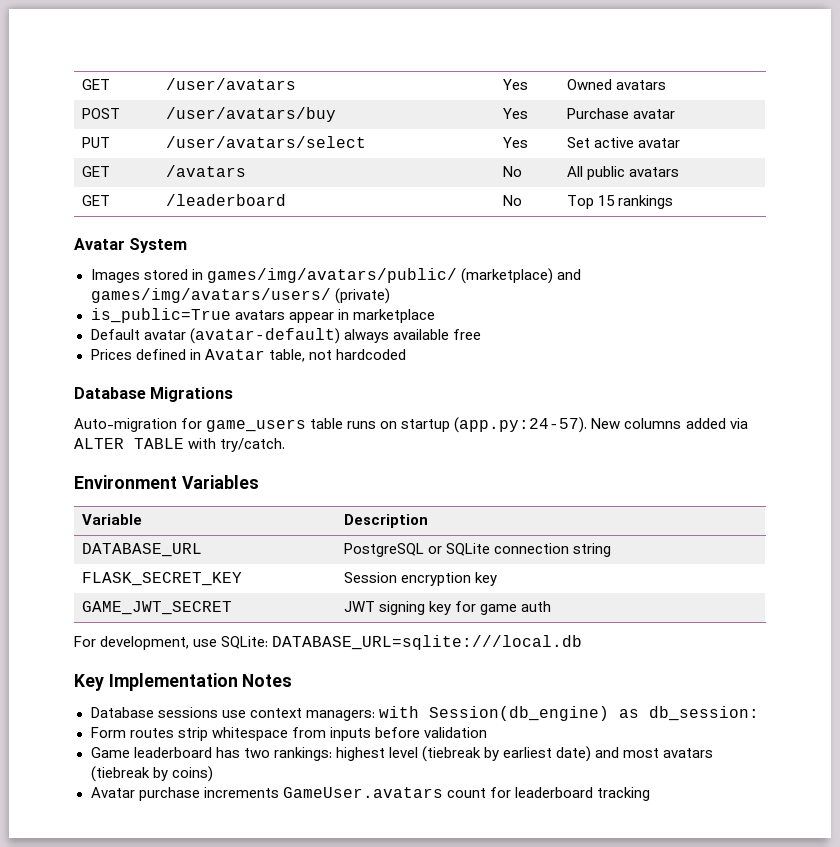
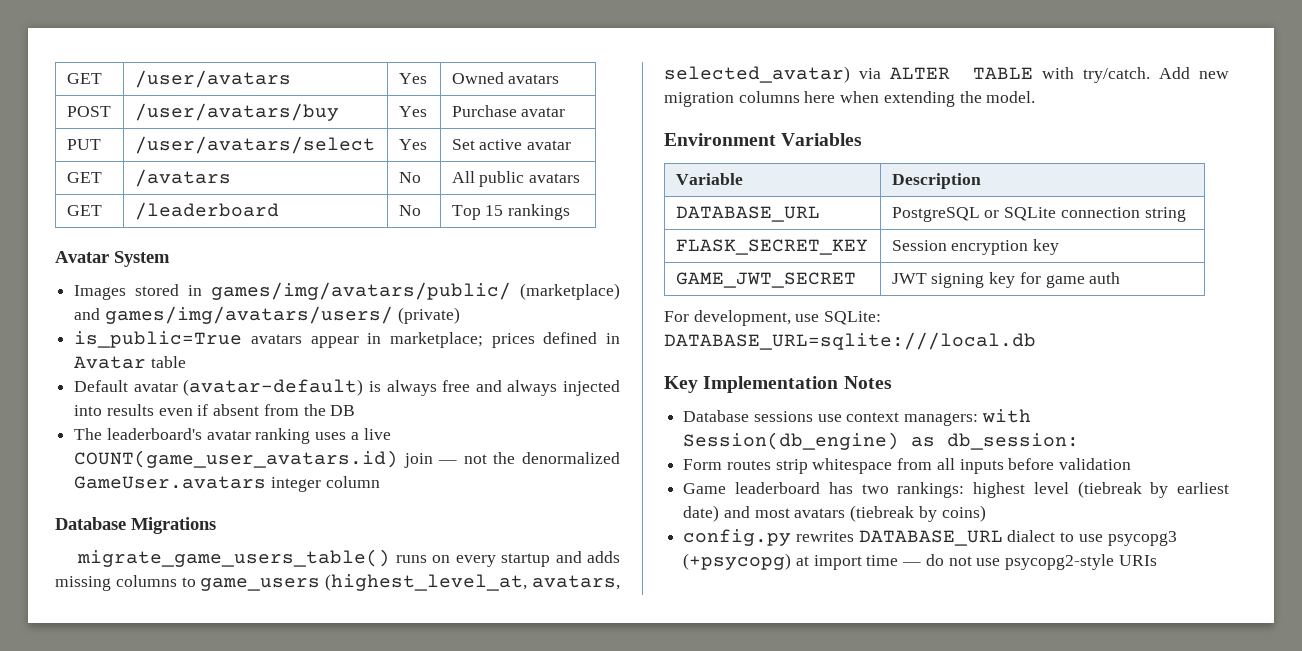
- is_public=True avatars appear in marketplace
+ is_public=True avatars appear in marketplace; prices defined in Avatar table
- Default avatar (avatar-default) always available free
- Prices defined in Avatar table, not hardcoded
+ Default avatar (avatar-default) is always free and always injected into results even if absent from the DB
+ The leaderboard's avatar ranking uses a live COUNT(game_user_avatars.id) join — not the denormalized GameUser.avatars integer column
  Database Migrations
- Auto-migration for game_users table runs on startup (app.py:24-57). New columns added via ALTER TABLE with try/catch.
+ migrate_game_users_table() runs on every startup and adds missing columns to game_users (highest_level_at, avatars, selected_avatar) via ALTER TABLE with try/catch. Add new migration columns here when extending the model.
- Form routes strip whitespace from inputs before validation
+ Form routes strip whitespace from all inputs before validation
- Avatar purchase increments GameUser.avatars count for leaderboard tracking
+ config.py rewrites DATABASE_URL dialect to use psycopg3 (+psycopg) at import time — do not use psycopg2-style URIs

